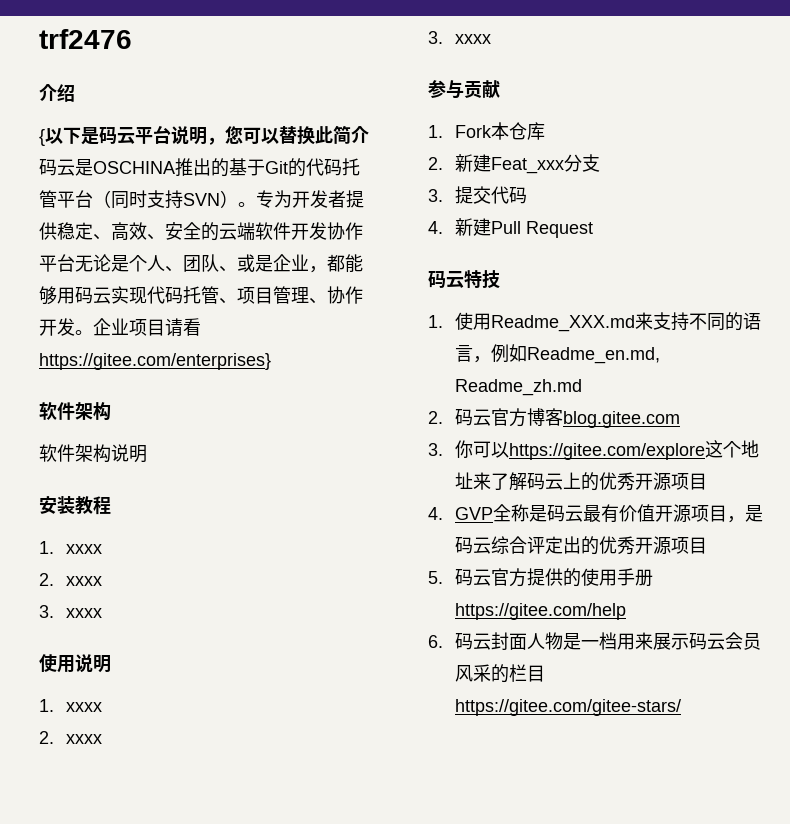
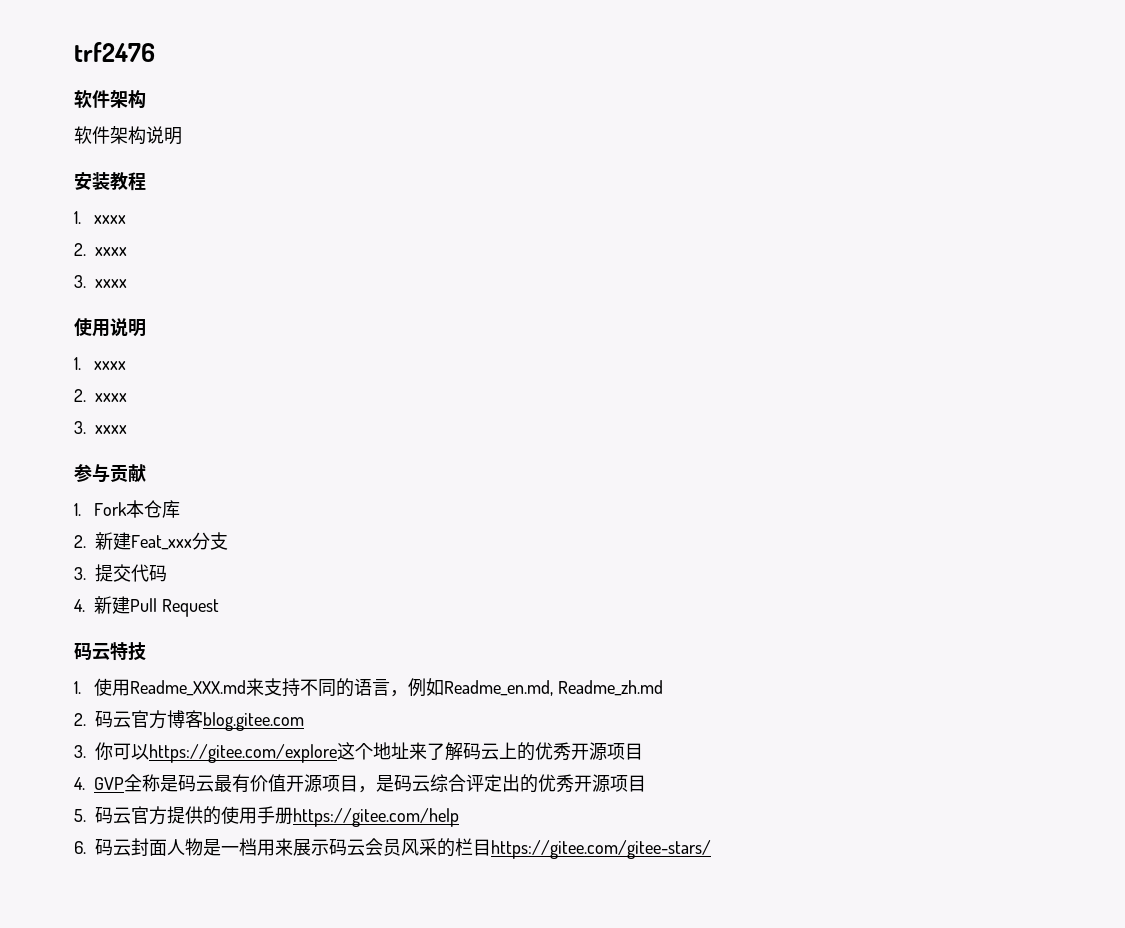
- 介绍
- {以下是码云平台说明，您可以替换此简介码云是OSCHINA推出的基于Git的代码托管平台（同时支持SVN）。专为开发者提供稳定、高效、安全的云端软件开发协作平台无论是个人、团队、或是企业，都能够用码云实现代码托管、项目管理、协作开发。企业项目请看https://gitee.com/enterprises}

